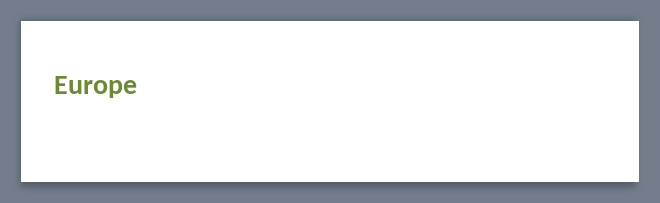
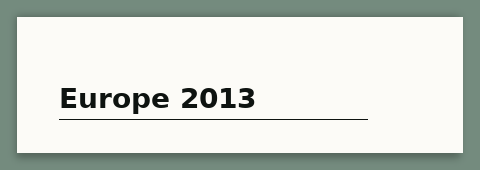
- Europe
+ Europe 2013

